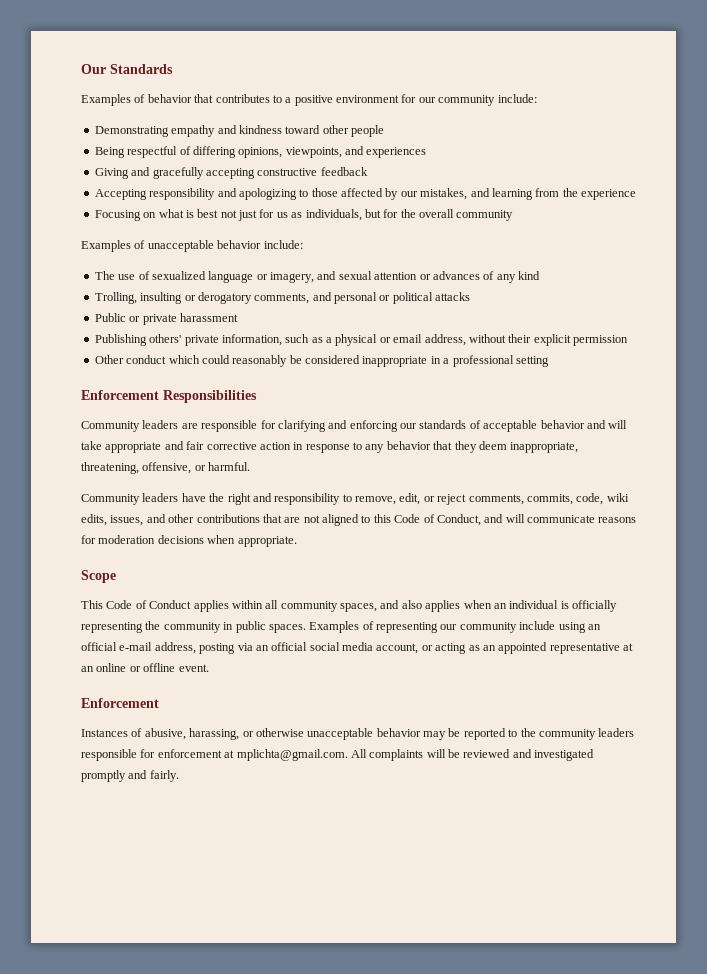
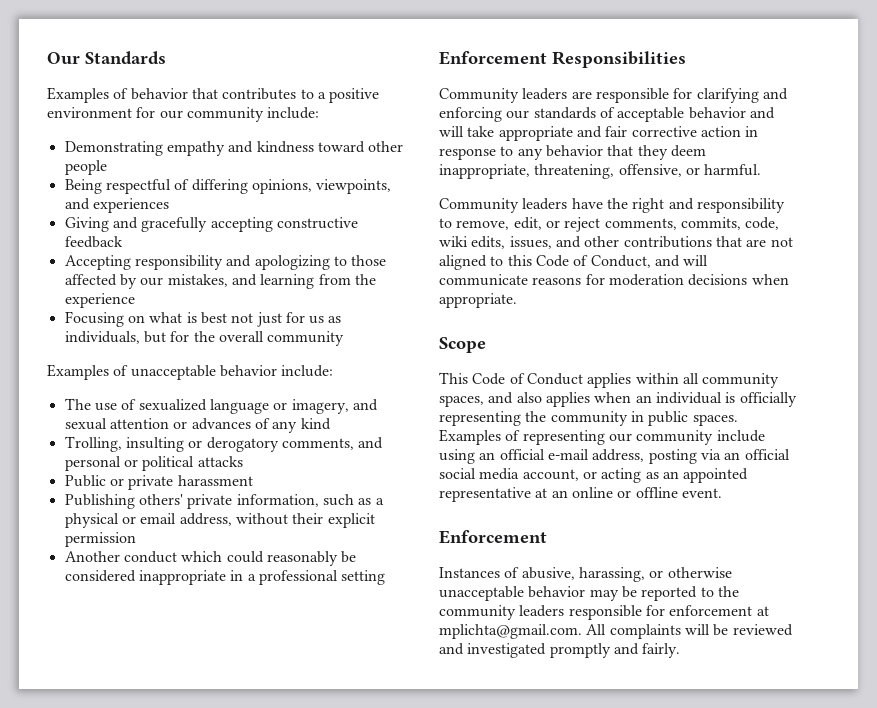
- Other conduct which could reasonably be considered inappropriate in a professional setting
+ Another conduct which could reasonably be considered inappropriate in a professional setting

